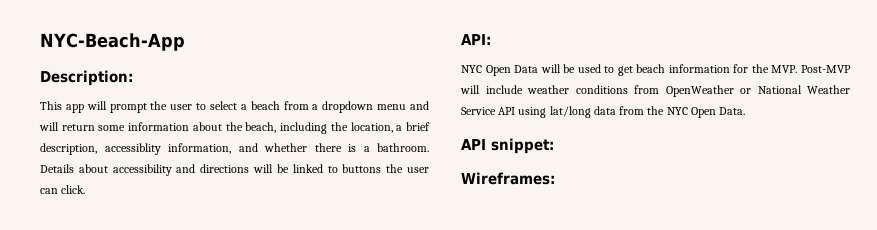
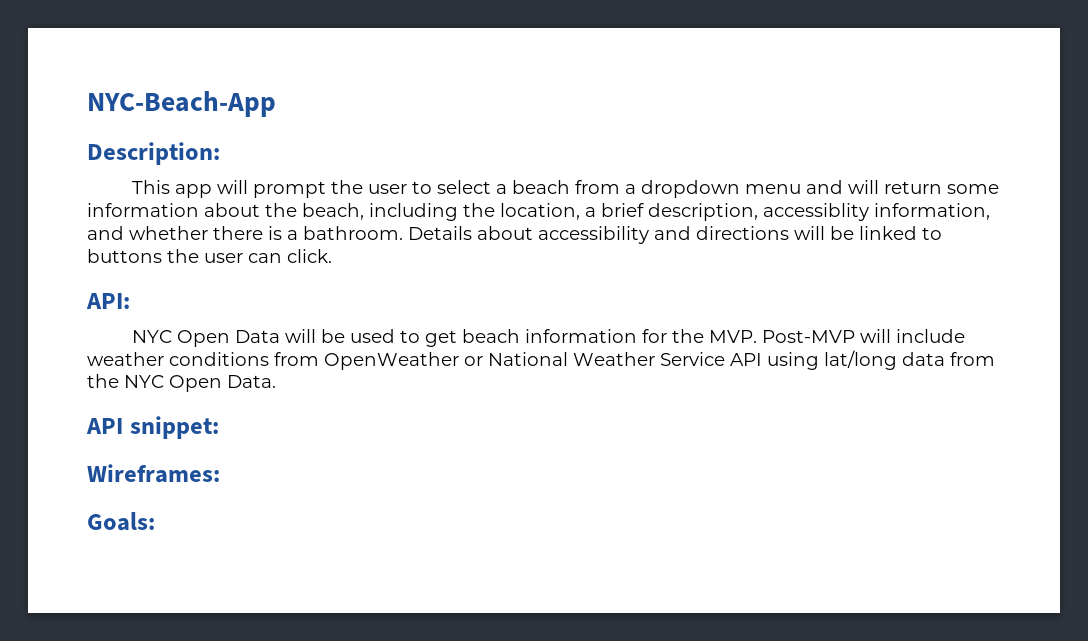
+ Goals:

